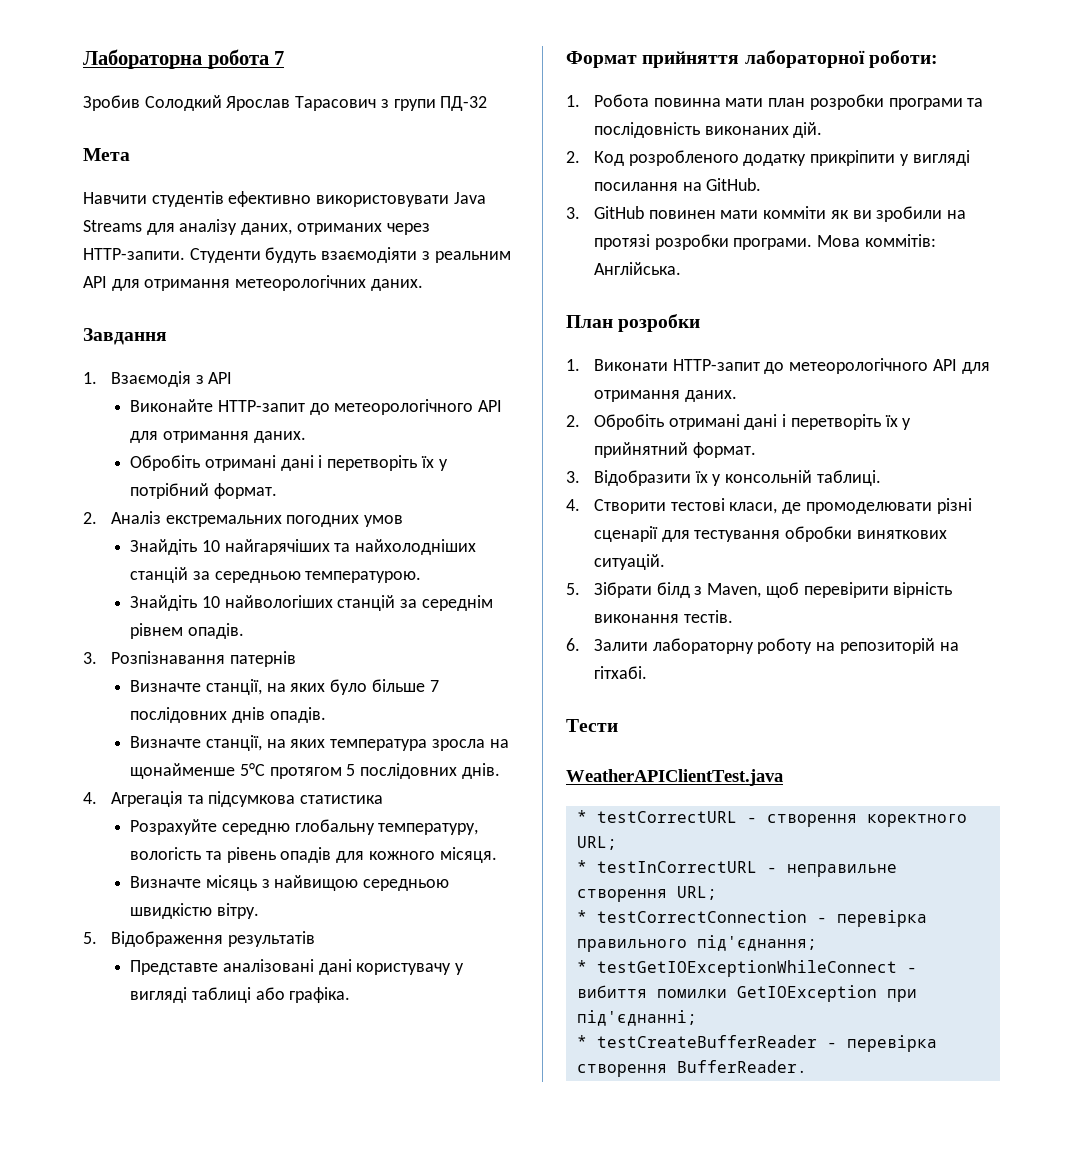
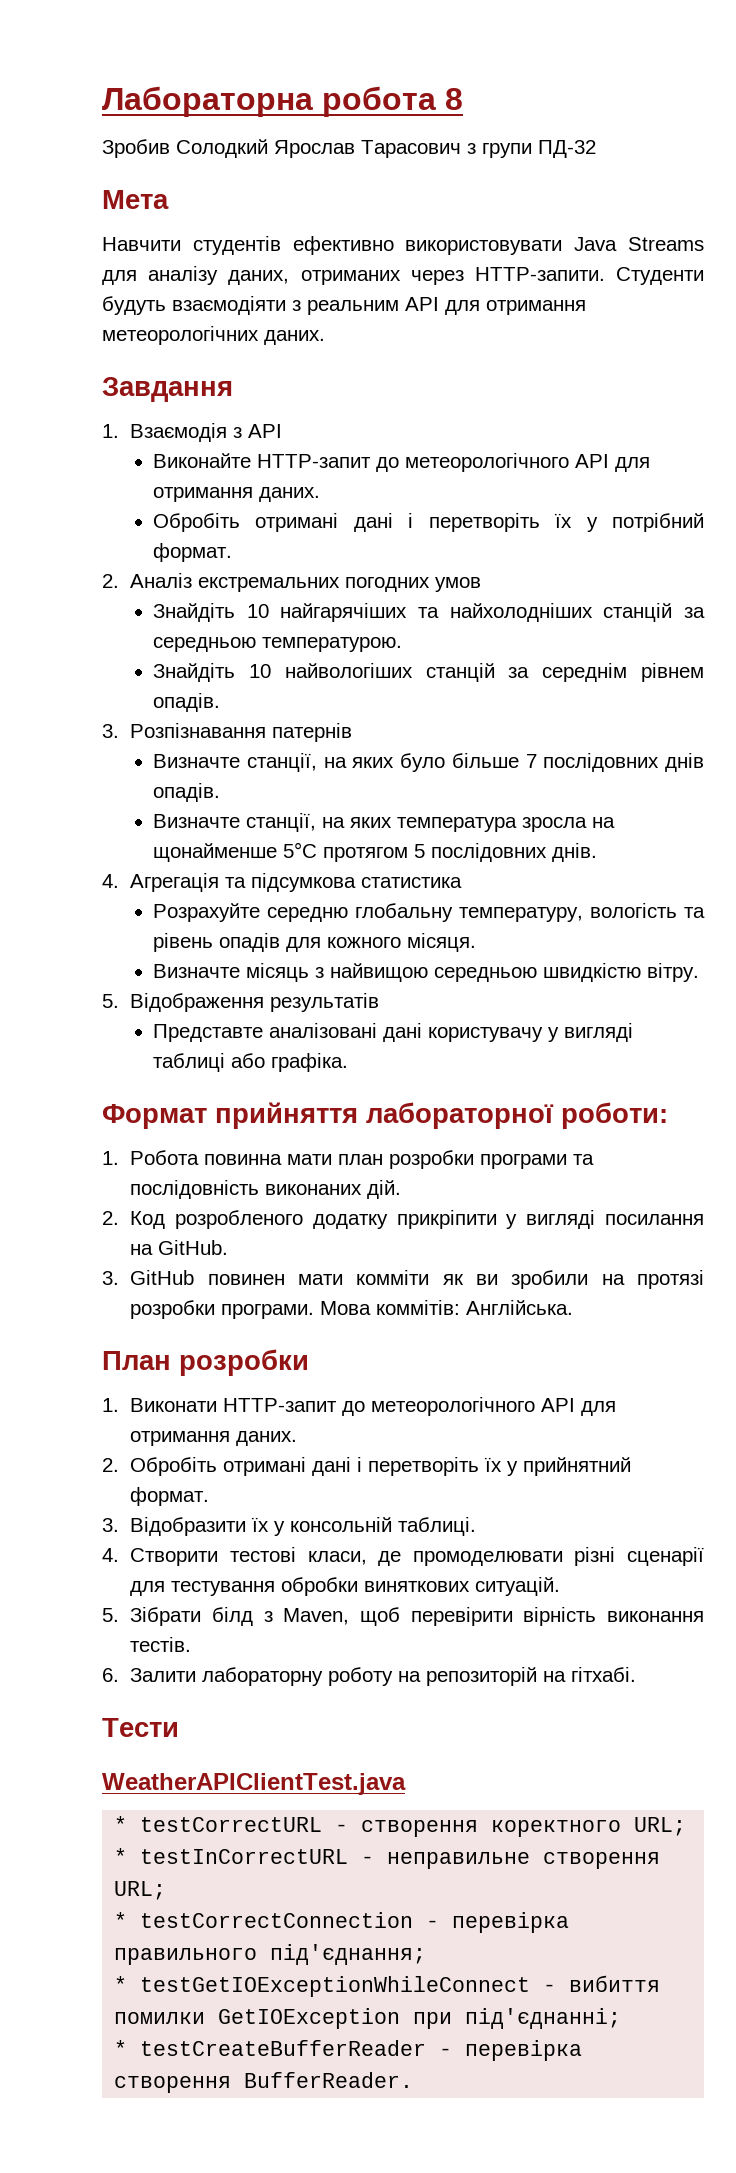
- Лабораторна робота 7
+ Лабораторна робота 8

